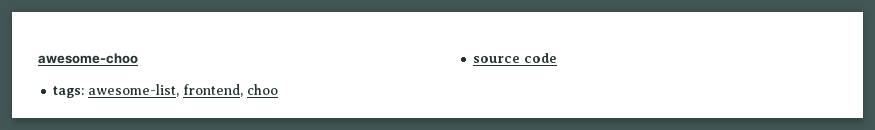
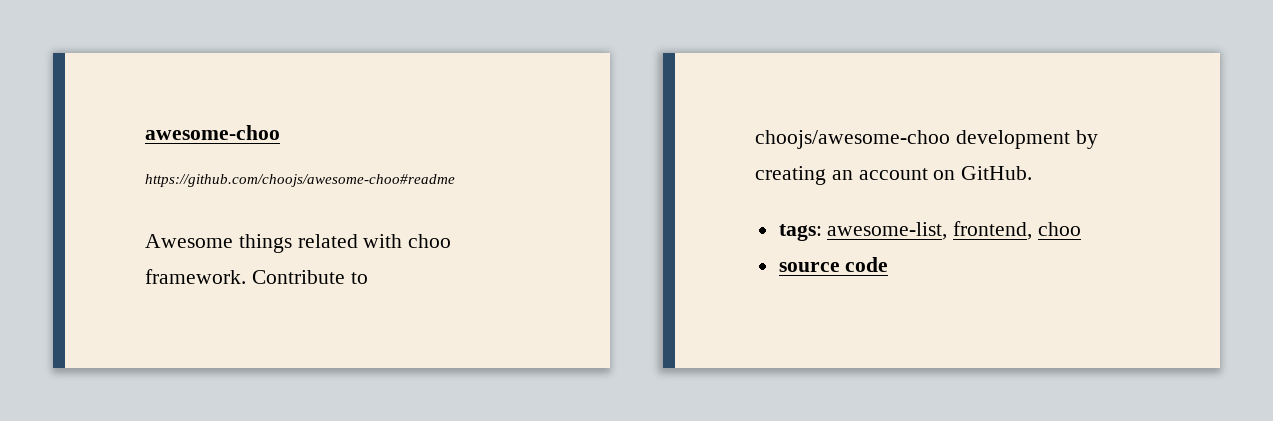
+ https://github.com/choojs/awesome-choo#readme
+ Awesome things related with choo framework. Contribute to choojs/awesome-choo development by creating an account on GitHub.

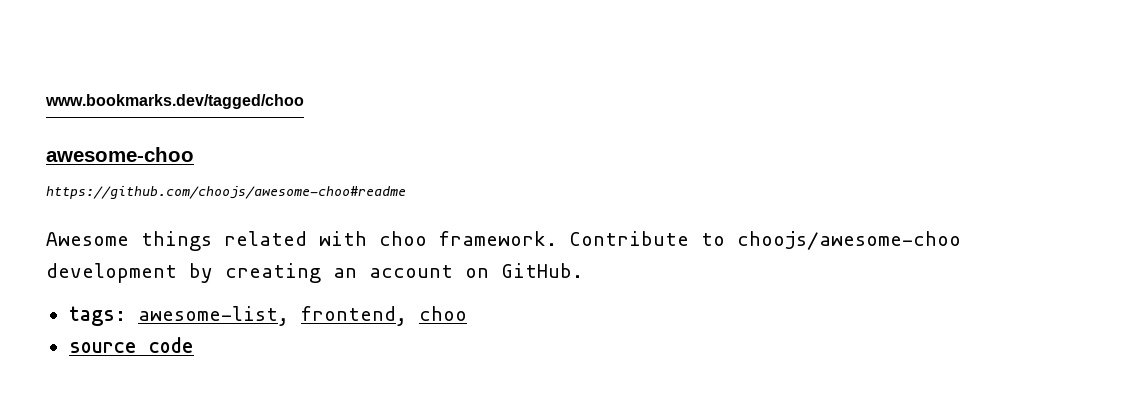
+ www.bookmarks.dev/tagged/choo

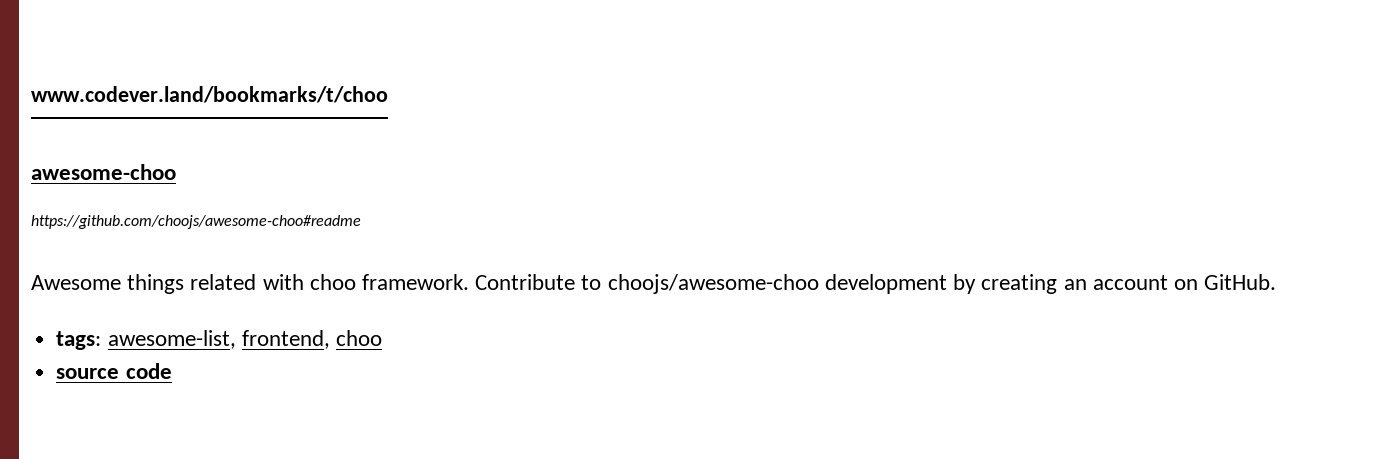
- www.bookmarks.dev/tagged/choo
+ www.codever.land/bookmarks/t/choo

